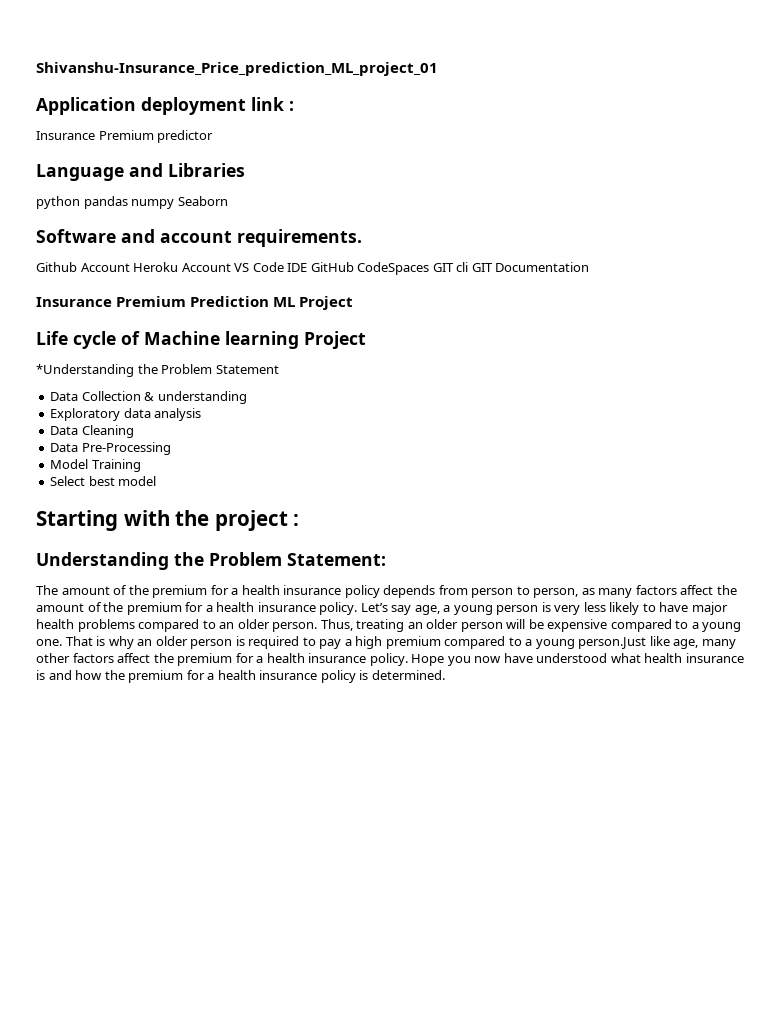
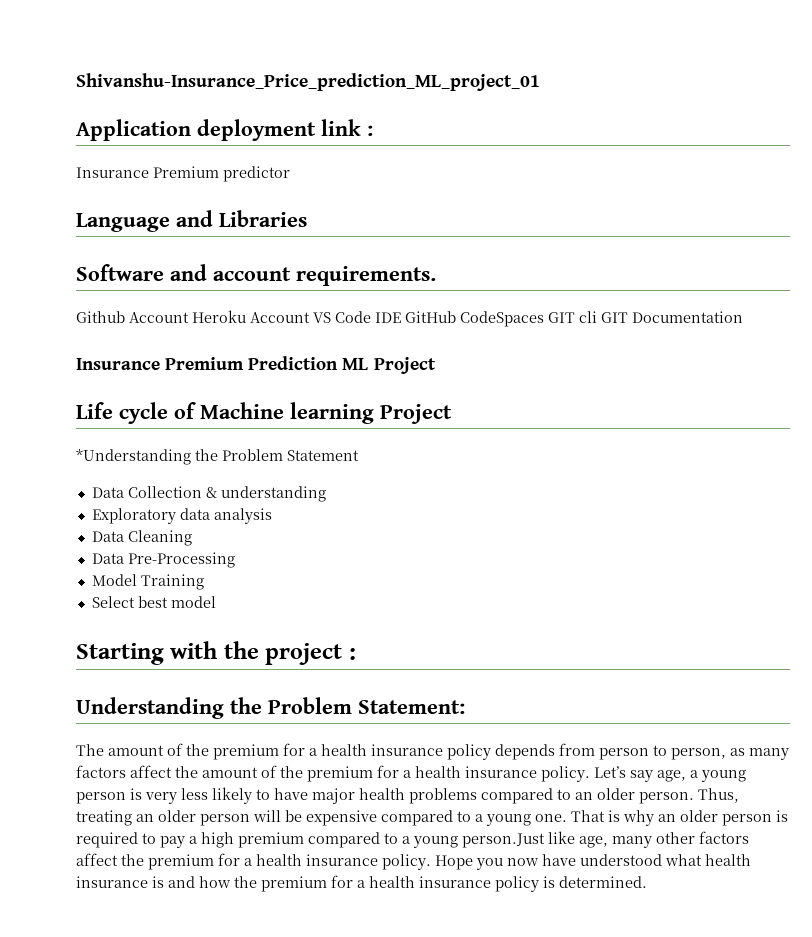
- python pandas numpy Seaborn

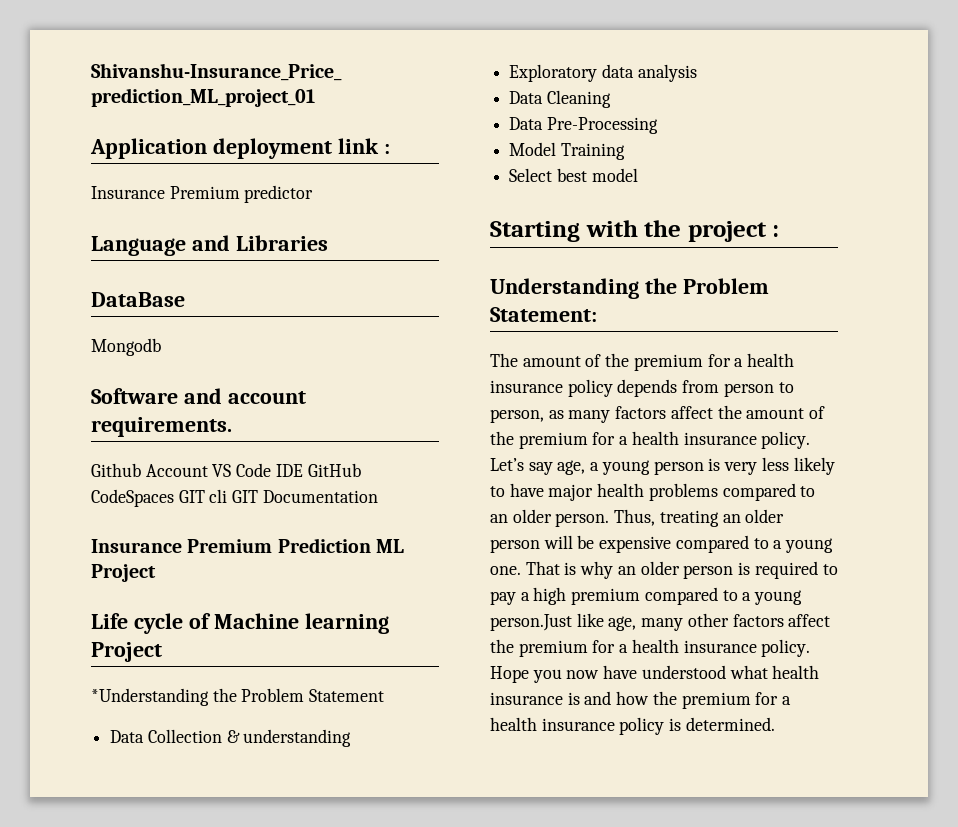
+ DataBase
+ Mongodb
- Github Account Heroku Account VS Code IDE GitHub CodeSpaces GIT cli GIT Documentation
+ Github Account VS Code IDE GitHub CodeSpaces GIT cli GIT Documentation

